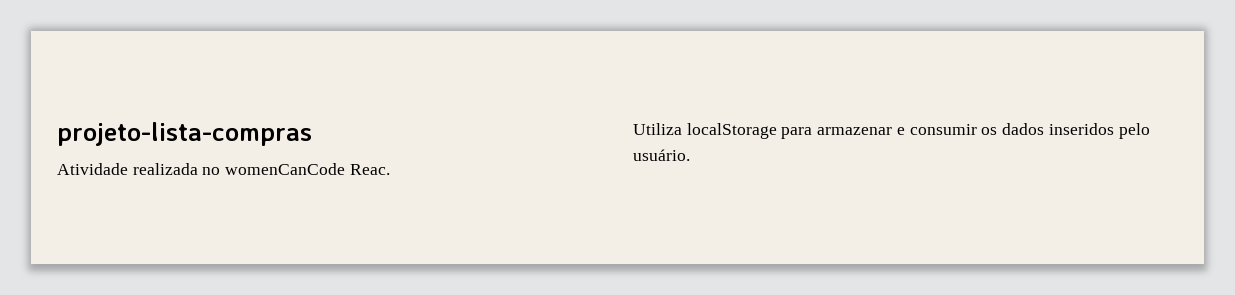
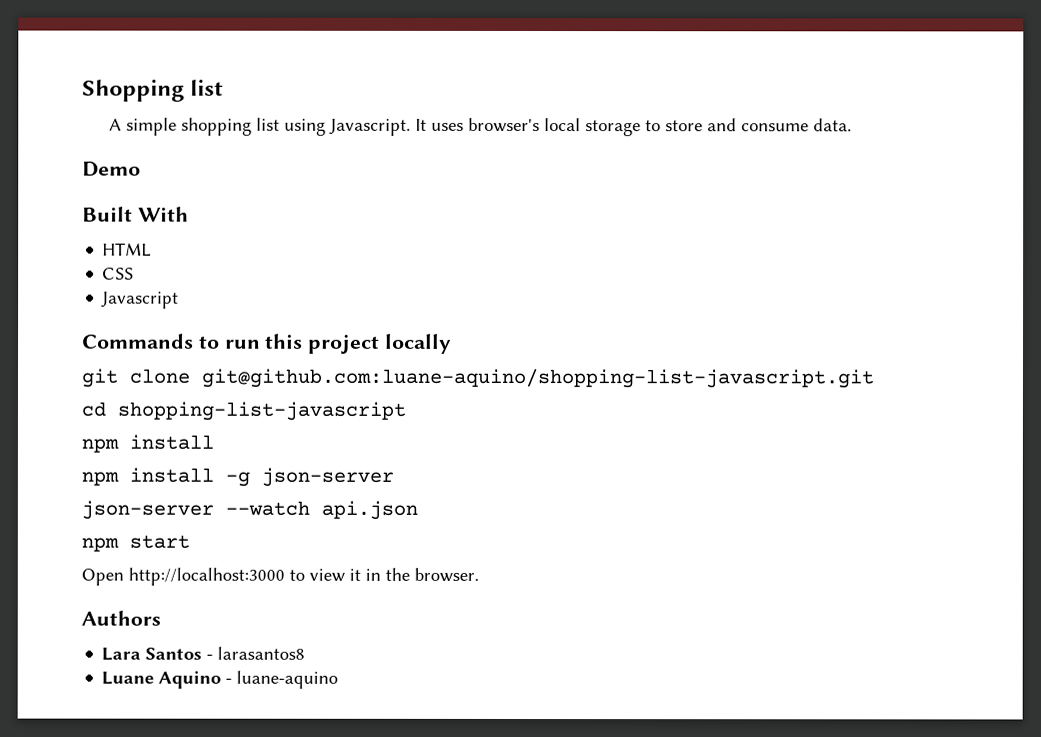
- projeto-lista-compras
- Atividade realizada no womenCanCode Reac.
- Utiliza localStorage para armazenar e consumir os dados inseridos pelo usuário.
+ Shopping list
+ A simple shopping list using Javascript. It uses browser's local storage to store and consume data.
+ Demo
+ Built With
+ HTML
+ CSS
+ Javascript
+ Commands to run this project locally
+ git clone git@github.com:luane-aquino/shopping-list-javascript.git
+ cd shopping-list-javascript
+ npm install
+ npm install -g json-server
+ json-server --watch api.json
+ npm start
+ Open http://localhost:3000 to view it in the browser.
+ Authors
+ Lara Santos - larasantos8
+ Luane Aquino - luane-aquino

